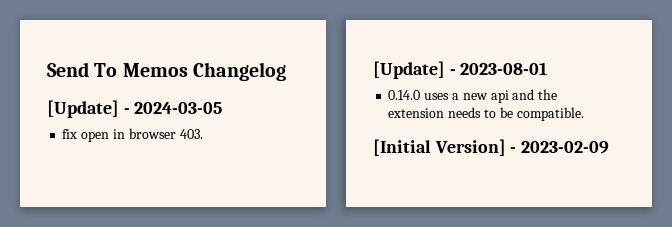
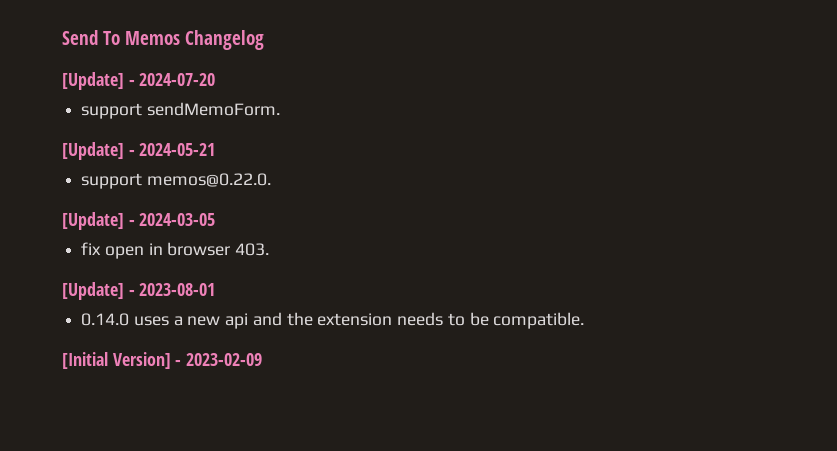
+ [Update] - 2024-07-20
+ support sendMemoForm.
+ [Update] - 2024-05-21
+ support memos@0.22.0.

